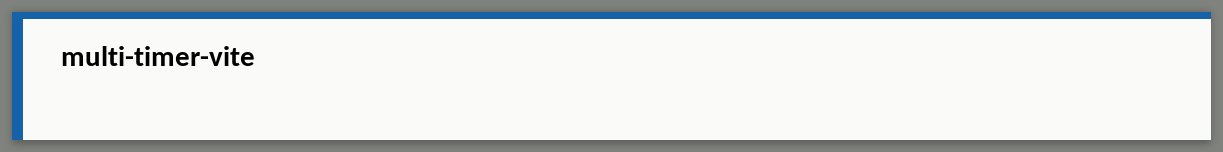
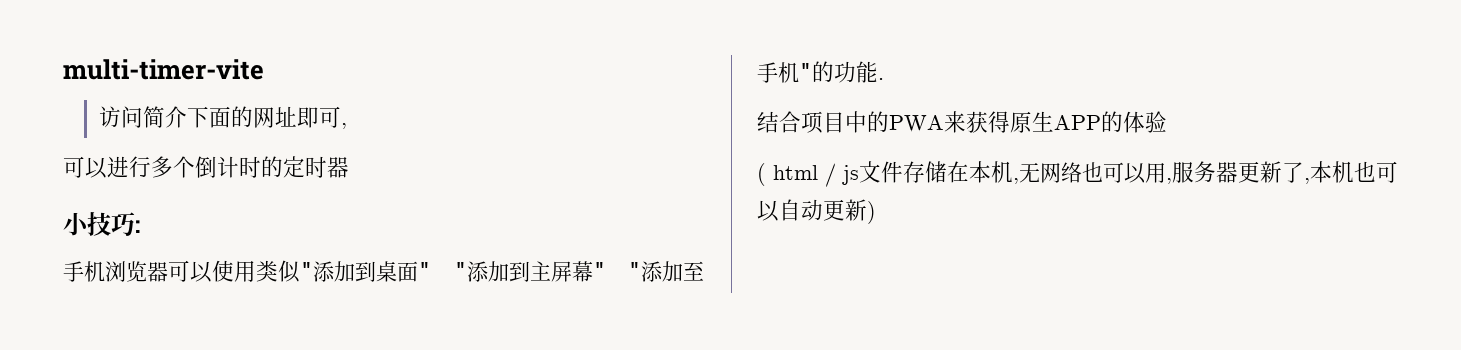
+ 访问简介下面的网址即可,
+ 可以进行多个倒计时的定时器
+ 小技巧:
+ 手机浏览器可以使用类似"添加到桌面" "添加到主屏幕" "添加至手机"的功能.
+ 结合项目中的PWA来获得原生APP的体验
+ ( html / js文件存储在本机,无网络也可以用,服务器更新了,本机也可以自动更新)

